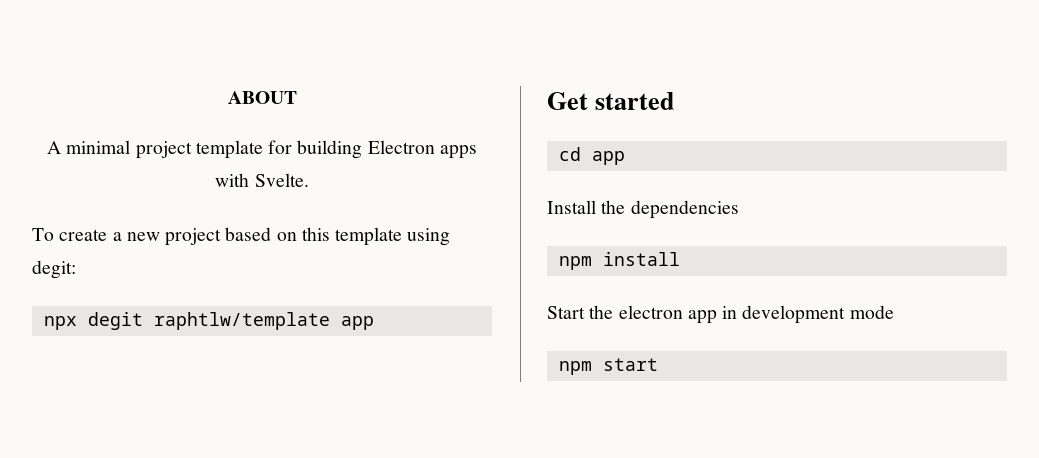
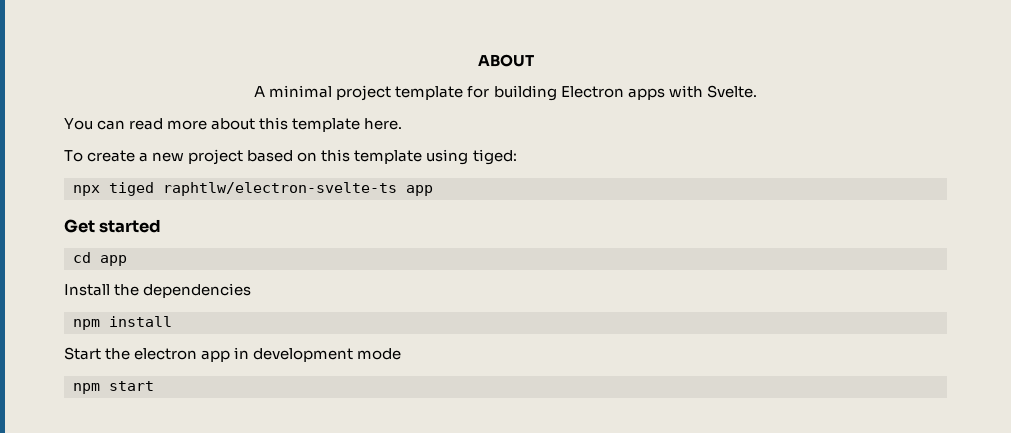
+ You can read more about this template here.
- To create a new project based on this template using degit:
+ To create a new project based on this template using tiged:
- npx degit raphtlw/template app
+ npx tiged raphtlw/electron-svelte-ts app

